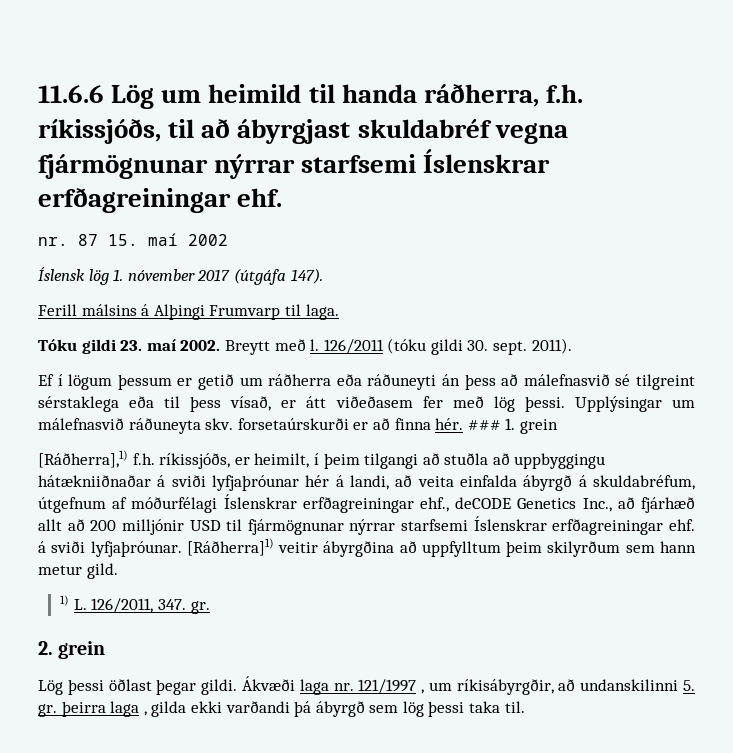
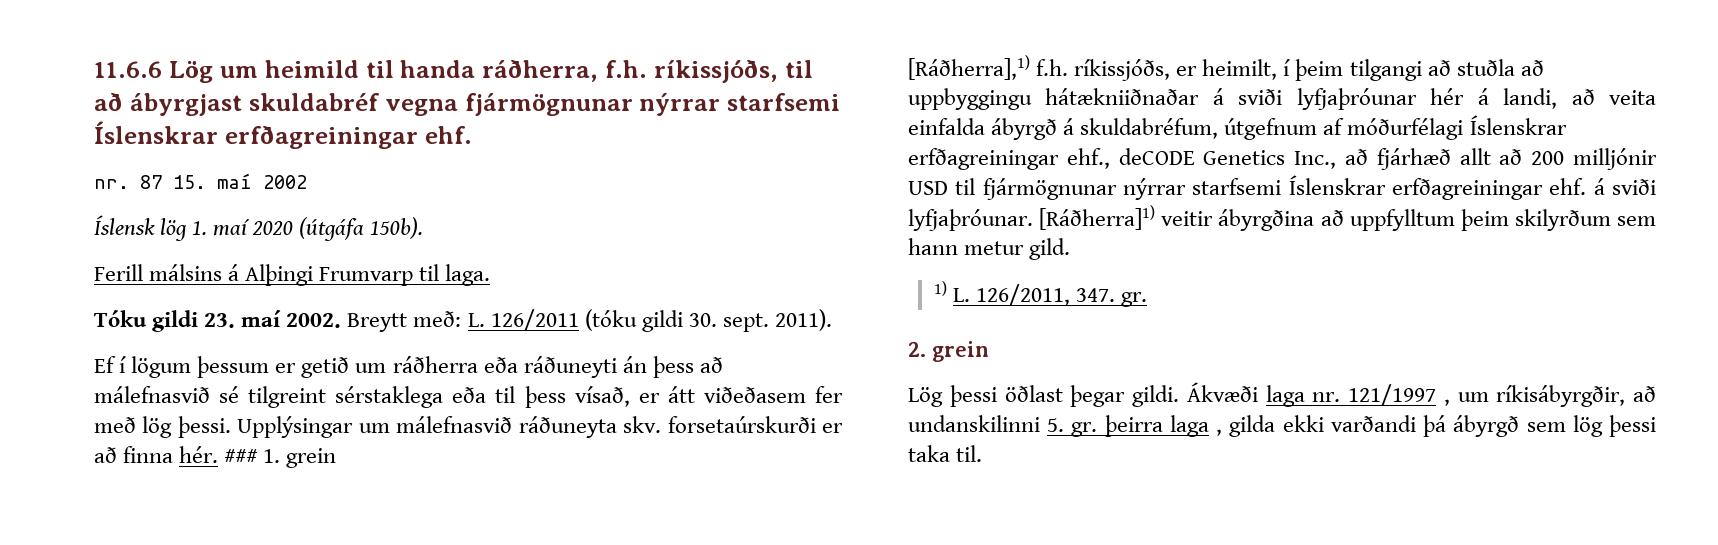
- Íslensk lög 1. nóvember 2017 (útgáfa 147).
+ Íslensk lög 1. maí 2020 (útgáfa 150b).
- Breytt með l. 126/2011 (tóku gildi 30. sept.
+ Breytt með: L. 126/2011 (tóku gildi 30. sept.

